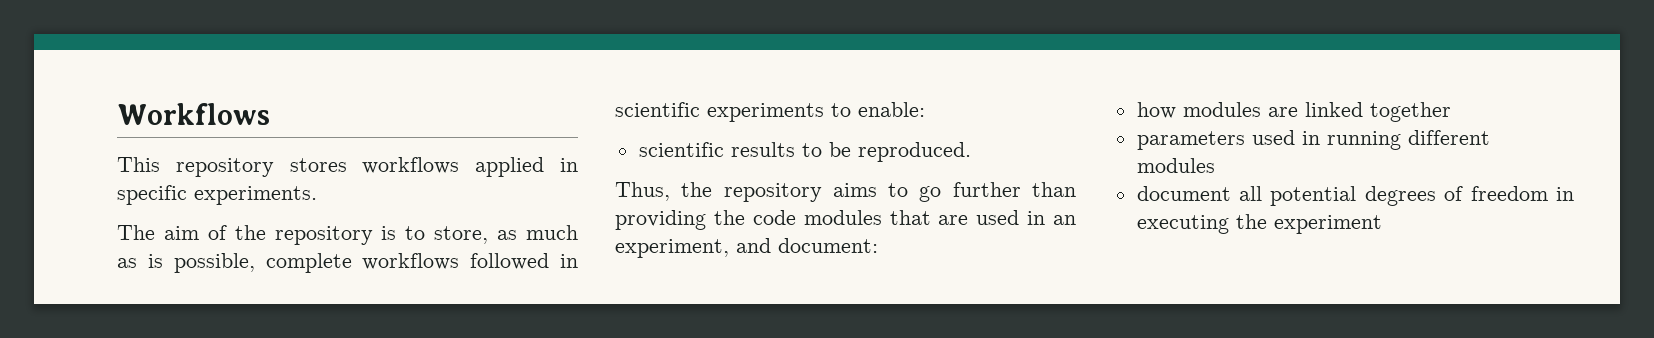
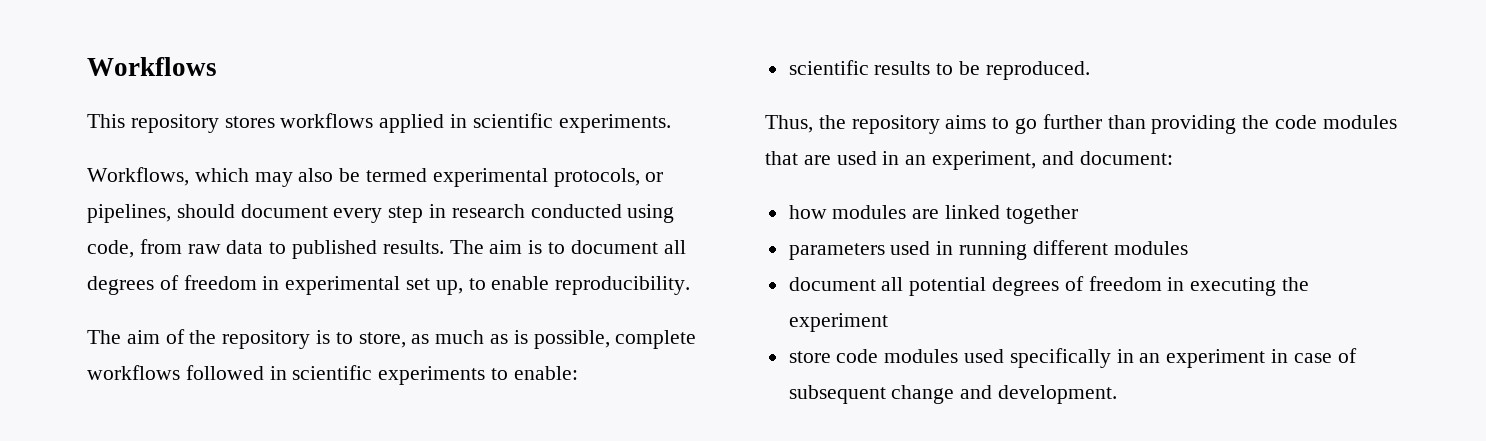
- This repository stores workflows applied in specific experiments.
+ This repository stores workflows applied in scientific experiments.
+ Workflows, which may also be termed experimental protocols, or pipelines, should document every step in research conducted using code, from raw data to published results. The aim is to document all degrees of freedom in experimental set up, to enable reproducibility.
+ store code modules used specifically in an experiment in case of subsequent change and development.

